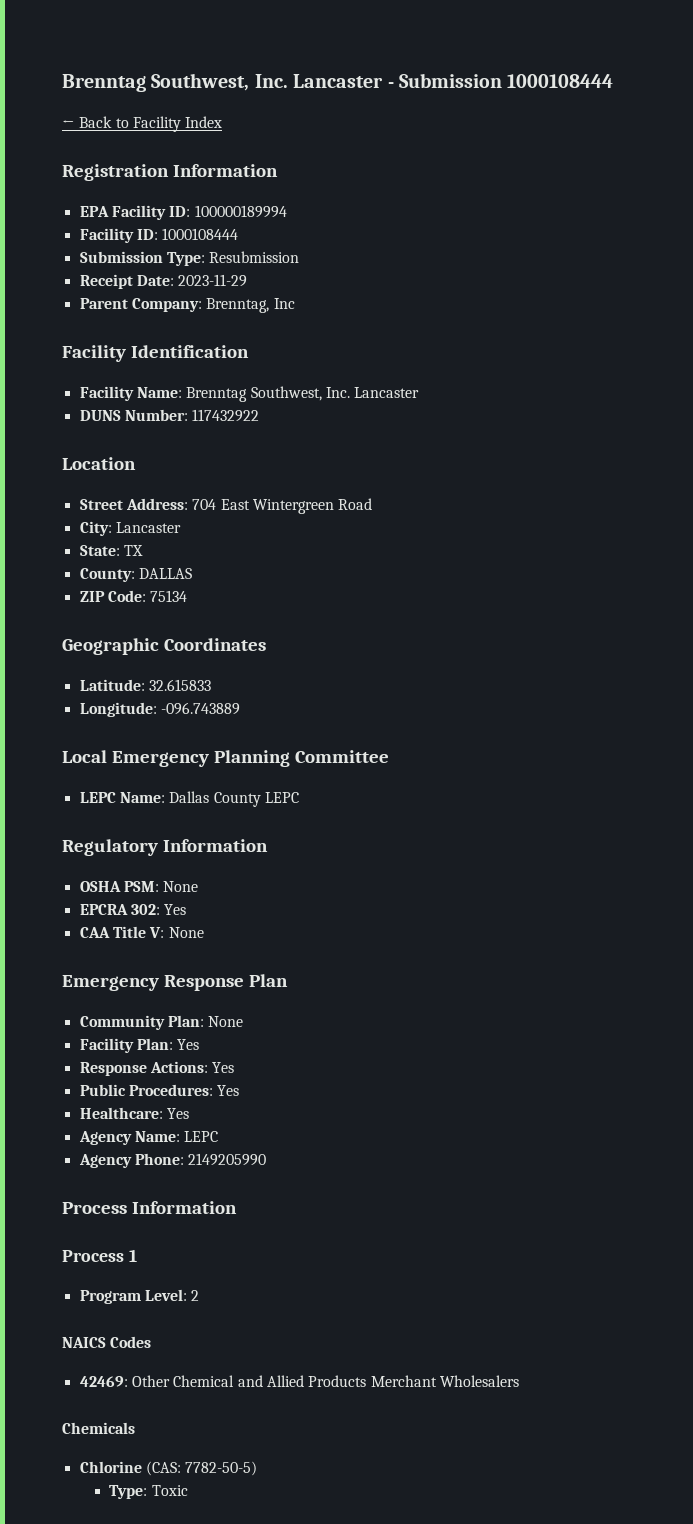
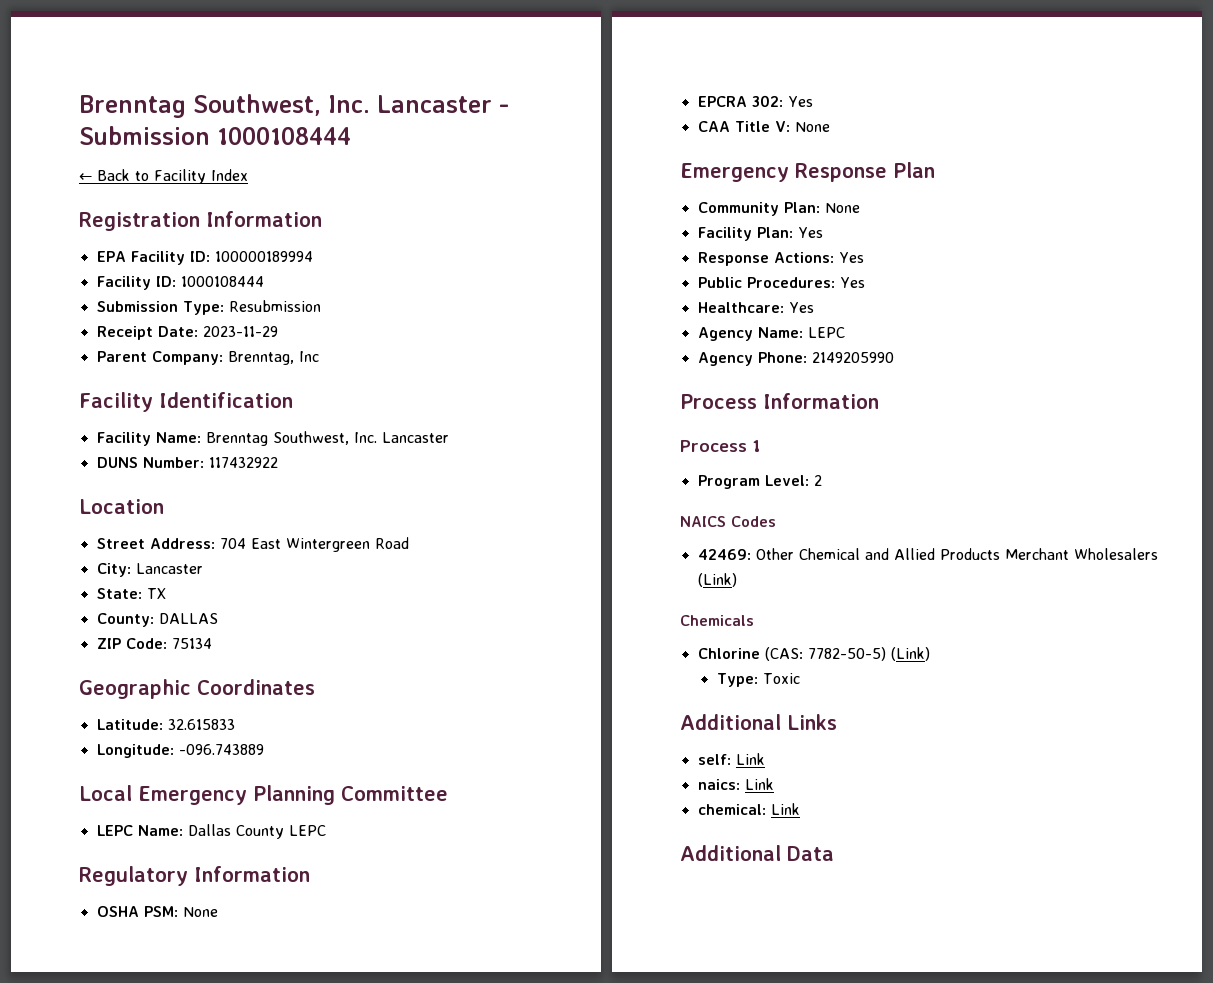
- 42469: Other Chemical and Allied Products Merchant Wholesalers
+ 42469: Other Chemical and Allied Products Merchant Wholesalers (Link)
- Chlorine (CAS: 7782-50-5)
+ Chlorine (CAS: 7782-50-5) (Link)
+ Additional Links
+ self: Link
+ naics: Link
+ chemical: Link
+ Additional Data

